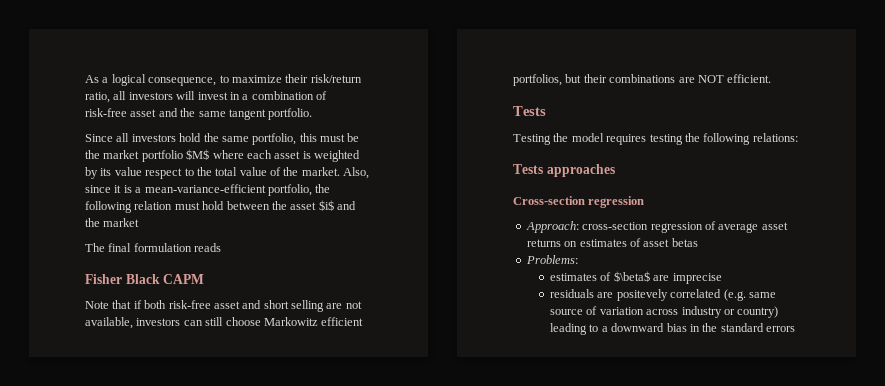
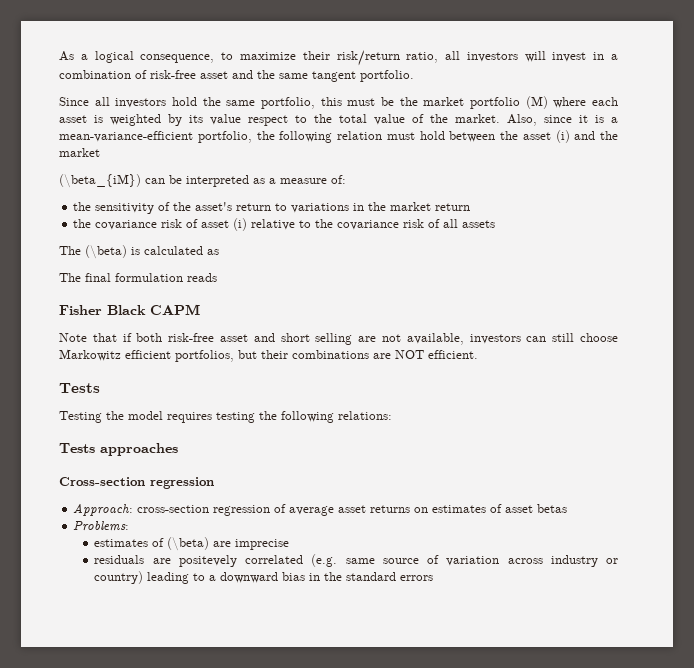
- Since all investors hold the same portfolio, this must be the market portfolio $M$ where each asset is weighted by its value respect to the total value of the market.
+ Since all investors hold the same portfolio, this must be the market portfolio (M) where each asset is weighted by its value respect to the total value of the market.
- Also, since it is a mean-variance-efficient portfolio, the following relation must hold between the asset $i$ and the market
+ Also, since it is a mean-variance-efficient portfolio, the following relation must hold between the asset (i) and the market
+ (\beta_{iM}) can be interpreted as a measure of:
+ the sensitivity of the asset's return to variations in the market return
+ the covariance risk of asset (i) relative to the covariance risk of all assets
+ The (\beta) is calculated as
- estimates of $\beta$ are imprecise
+ estimates of (\beta) are imprecise

